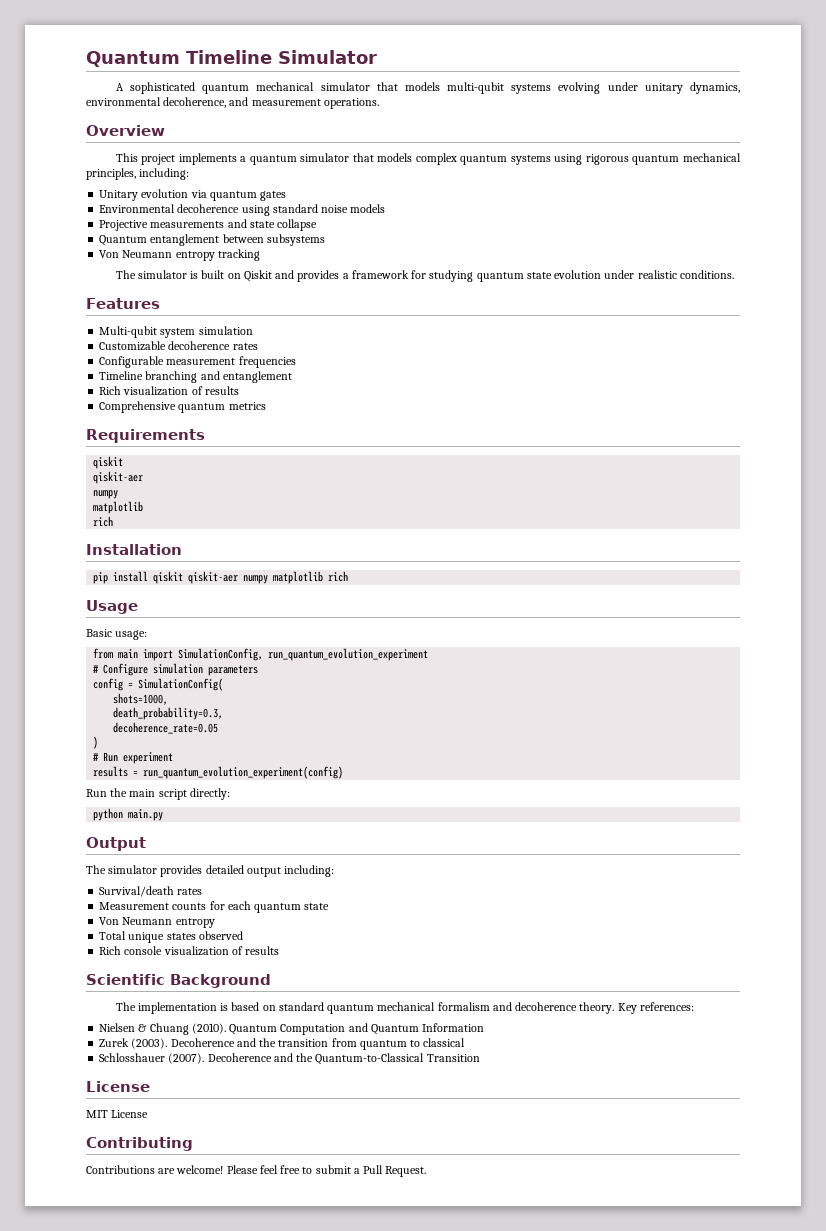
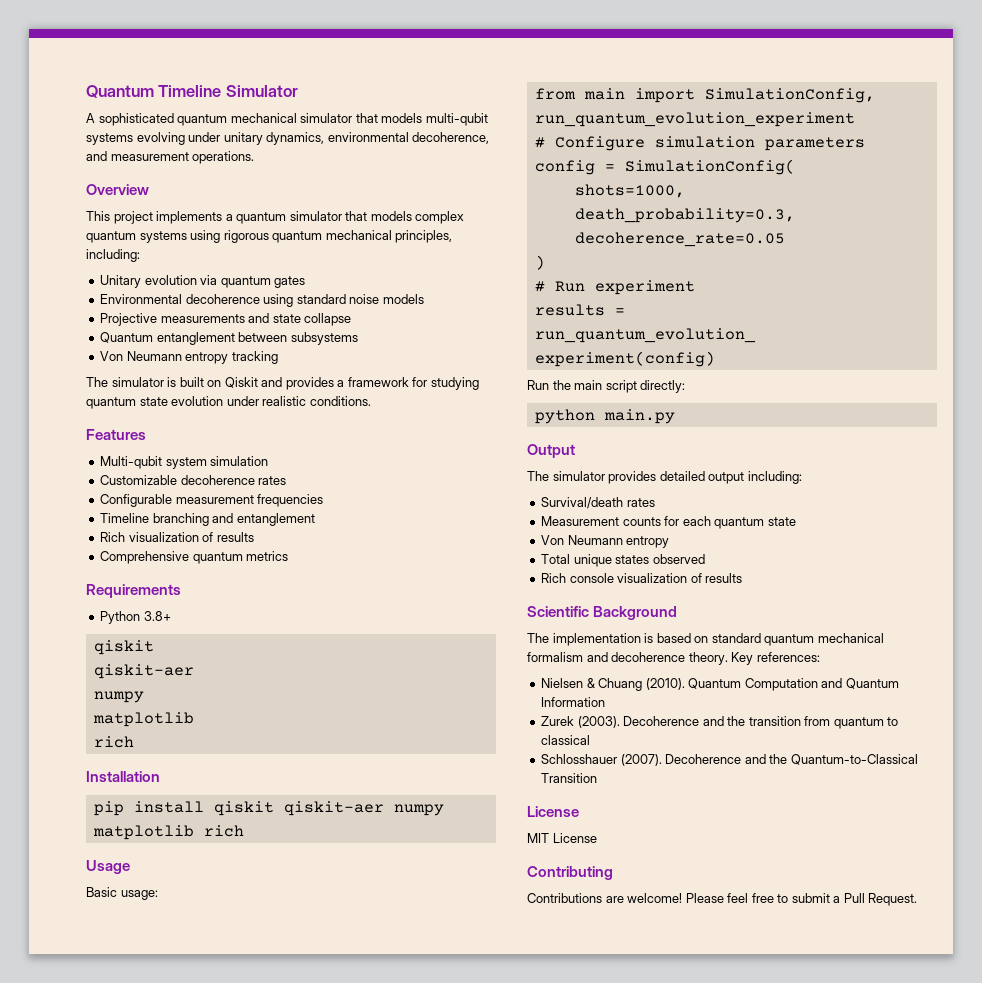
+ Python 3.8+

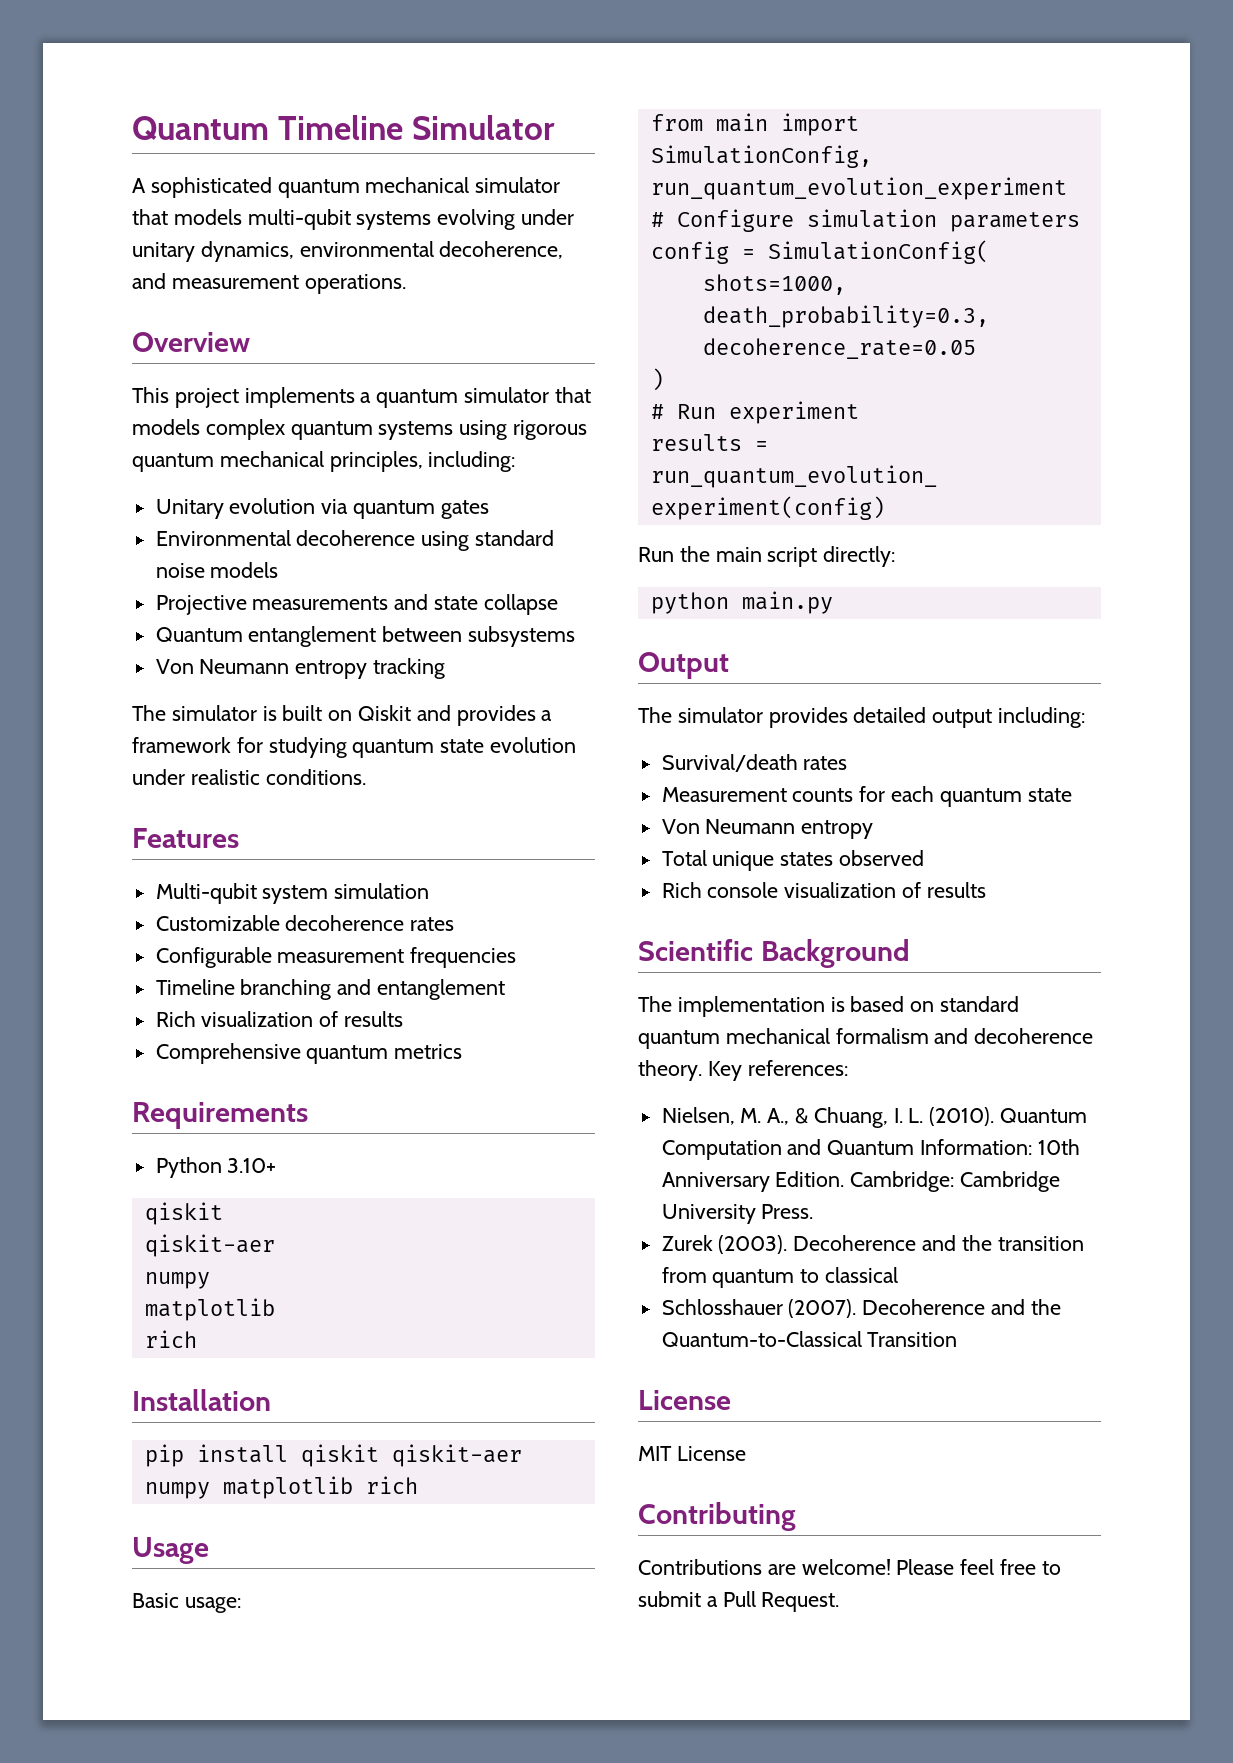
- Python 3.8+
+ Python 3.10+
- Nielsen & Chuang (2010).
+ Nielsen, M. A., & Chuang, I. L. (2010).
- Quantum Computation and Quantum Information
+ Quantum Computation and Quantum Information: 10th Anniversary Edition. Cambridge: Cambridge University Press.

